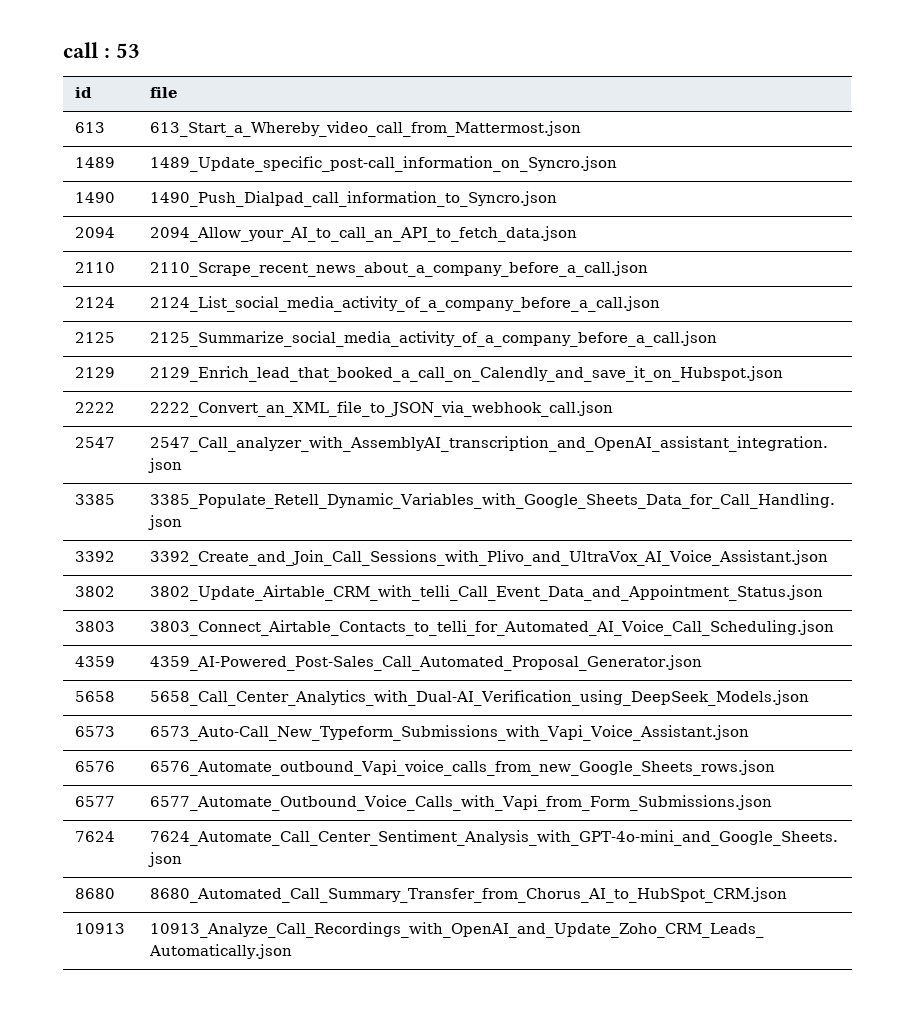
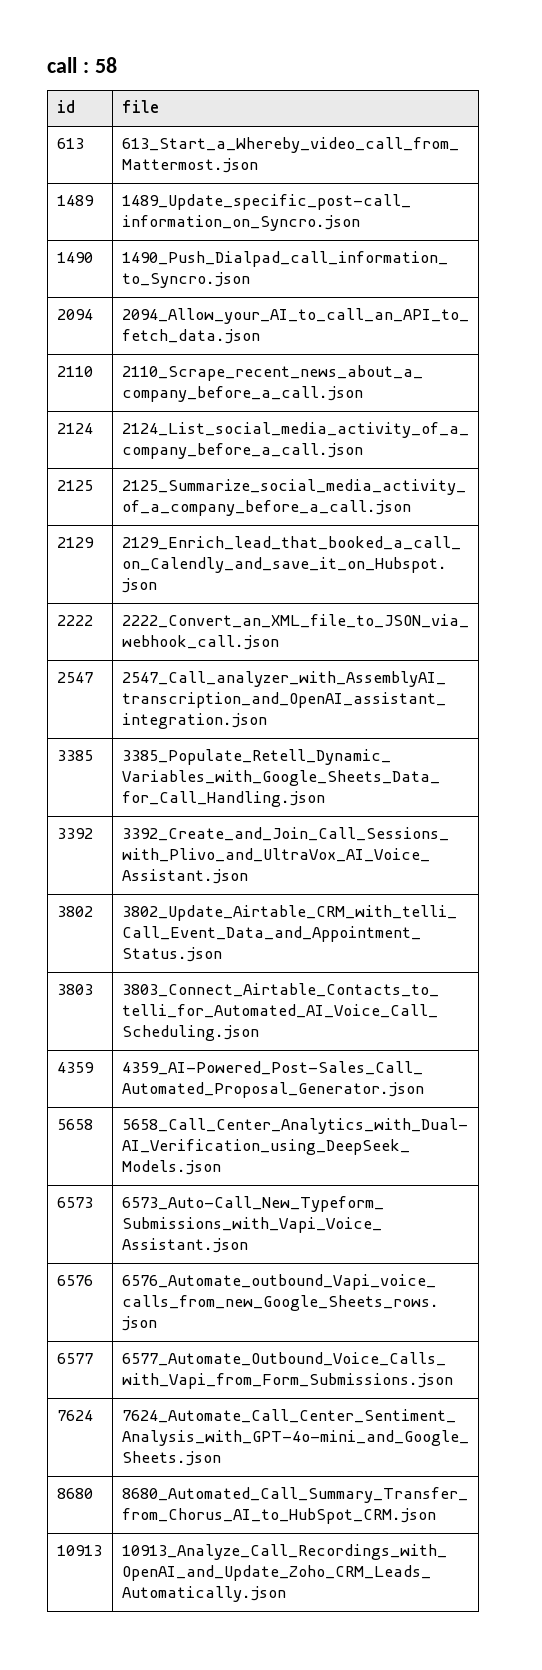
- call : 53
+ call : 58

